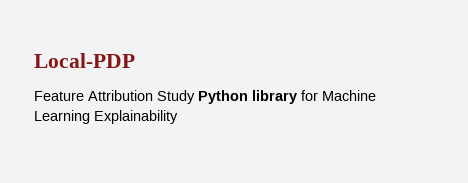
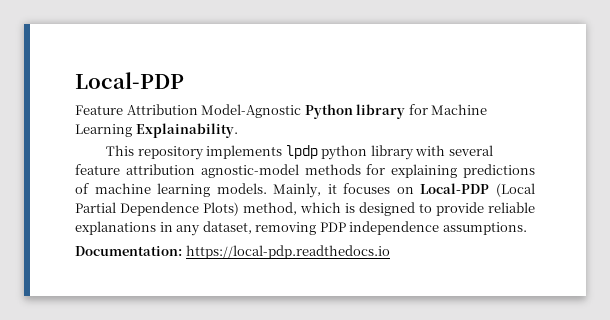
- Feature Attribution Study Python library for Machine Learning Explainability
+ Feature Attribution Model-Agnostic Python library for Machine Learning Explainability.
+ This repository implements lpdp python library with several feature attribution agnostic-model methods for explaining predictions of machine learning models. Mainly, it focuses on Local-PDP (Local Partial Dependence Plots) method, which is designed to provide reliable explanations in any dataset, removing PDP independence assumptions.
+ Documentation: https://local-pdp.readthedocs.io

